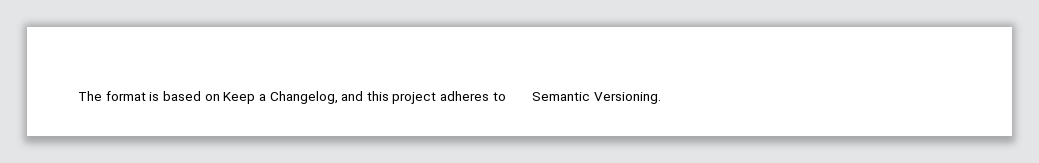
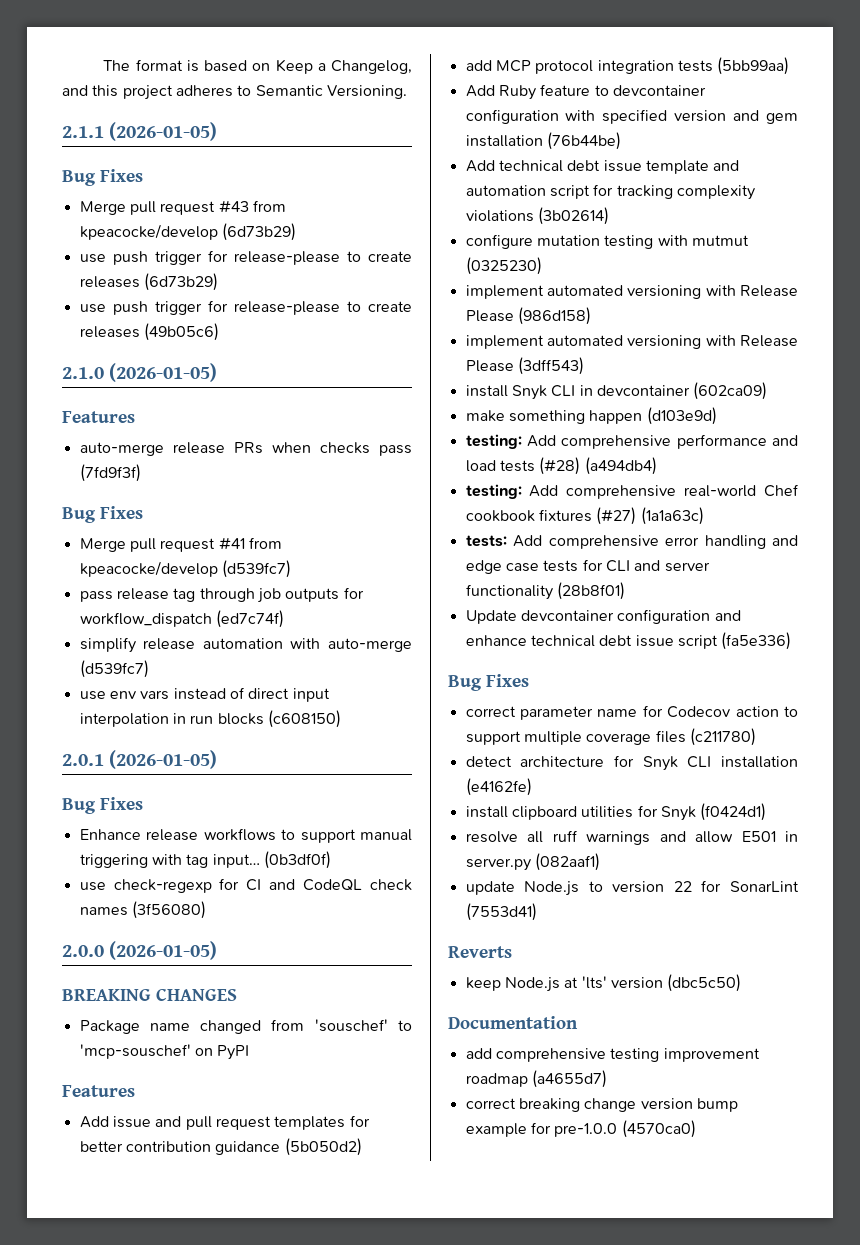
+ 2.1.1 (2026-01-05)
+ Bug Fixes
+ Merge pull request #43 from kpeacocke/develop (6d73b29)
+ use push trigger for release-please to create releases (6d73b29)
+ use push trigger for release-please to create releases (49b05c6)
+ 2.1.0 (2026-01-05)
+ Features
+ auto-merge release PRs when checks pass (7fd9f3f)
+ Bug Fixes
+ Merge pull request #41 from kpeacocke/develop (d539fc7)
+ pass release tag through job outputs for workflow_dispatch (ed7c74f)
+ simplify release automation with auto-merge (d539fc7)
+ use env vars instead of direct input interpolation in run blocks (c608150)
+ 2.0.1 (2026-01-05)
+ Bug Fixes
+ Enhance release workflows to support manual triggering with tag input… (0b3df0f)
+ use check-regexp for CI and CodeQL check names (3f56080)
+ 2.0.0 (2026-01-05)
+ BREAKING CHANGES
+ Package name changed from 'souschef' to 'mcp-souschef' on PyPI
+ Features
+ Add issue and pull request templates for better contribution guidance (5b050d2)
+ add MCP protocol integration tests (5bb99aa)
+ Add Ruby feature to devcontainer configuration with specified version and gem installation (76b44be)
+ Add technical debt issue template and automation script for tracking complexity violations (3b02614)
+ configure mutation testing with mutmut (0325230)
+ implement automated versioning with Release Please (986d158)
+ implement automated versioning with Release Please (3dff543)
+ install Snyk CLI in devcontainer (602ca09)
+ make something happen (d103e9d)
+ testing: Add comprehensive performance and load tests (#28) (a494db4)
+ testing: Add comprehensive real-world Chef cookbook fixtures (#27) (1a1a63c)
+ tests: Add comprehensive error handling and edge case tests for CLI and server functionality (28b8f01)
+ Update devcontainer configuration and enhance technical debt issue script (fa5e336)
+ Bug Fixes
+ correct parameter name for Codecov action to support multiple coverage files (c211780)
+ detect architecture for Snyk CLI installation (e4162fe)
+ install clipboard utilities for Snyk (f0424d1)
+ resolve all ruff warnings and allow E501 in server.py (082aaf1)
+ update Node.js to version 22 for SonarLint (7553d41)
+ Reverts
+ keep Node.js at 'lts' version (dbc5c50)
+ Documentation
+ add comprehensive testing improvement roadmap (a4655d7)
+ correct breaking change version bump example for pre-1.0.0 (4570ca0)

